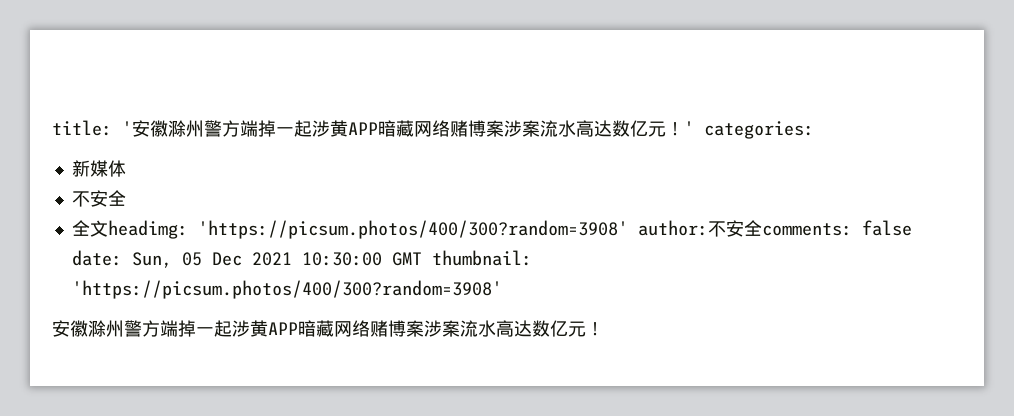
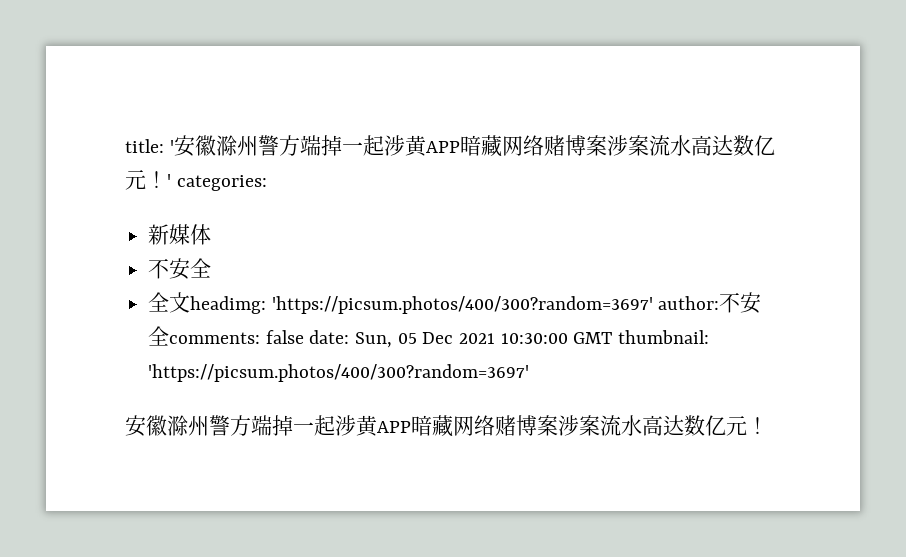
- 全文headimg: 'https://picsum.photos/400/300?random=3908' author:不安全comments: false date: Sun, 05 Dec 2021 10:30:00 GMT thumbnail: 'https://picsum.photos/400/300?random=3908'
+ 全文headimg: 'https://picsum.photos/400/300?random=3697' author:不安全comments: false date: Sun, 05 Dec 2021 10:30:00 GMT thumbnail: 'https://picsum.photos/400/300?random=3697'

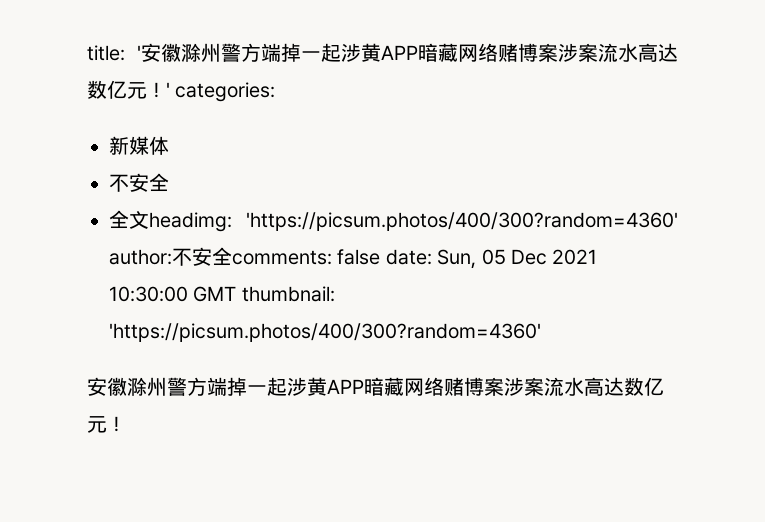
- 全文headimg: 'https://picsum.photos/400/300?random=3697' author:不安全comments: false date: Sun, 05 Dec 2021 10:30:00 GMT thumbnail: 'https://picsum.photos/400/300?random=3697'
+ 全文headimg: 'https://picsum.photos/400/300?random=4360' author:不安全comments: false date: Sun, 05 Dec 2021 10:30:00 GMT thumbnail: 'https://picsum.photos/400/300?random=4360'

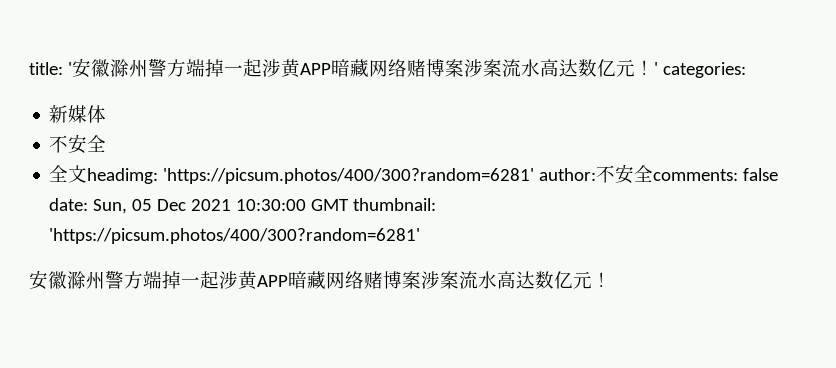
- 全文headimg: 'https://picsum.photos/400/300?random=4360' author:不安全comments: false date: Sun, 05 Dec 2021 10:30:00 GMT thumbnail: 'https://picsum.photos/400/300?random=4360'
+ 全文headimg: 'https://picsum.photos/400/300?random=6281' author:不安全comments: false date: Sun, 05 Dec 2021 10:30:00 GMT thumbnail: 'https://picsum.photos/400/300?random=6281'

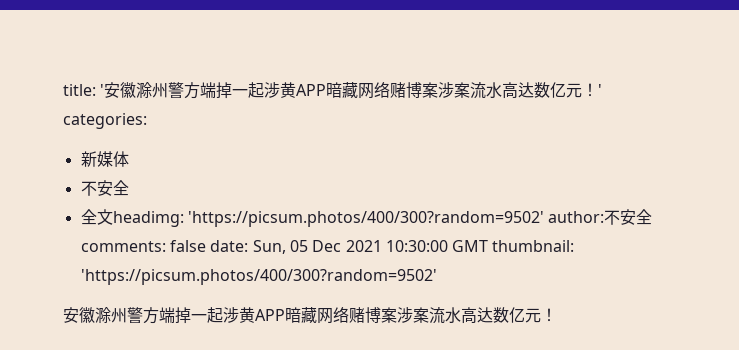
- 全文headimg: 'https://picsum.photos/400/300?random=6281' author:不安全comments: false date: Sun, 05 Dec 2021 10:30:00 GMT thumbnail: 'https://picsum.photos/400/300?random=6281'
+ 全文headimg: 'https://picsum.photos/400/300?random=9502' author:不安全comments: false date: Sun, 05 Dec 2021 10:30:00 GMT thumbnail: 'https://picsum.photos/400/300?random=9502'

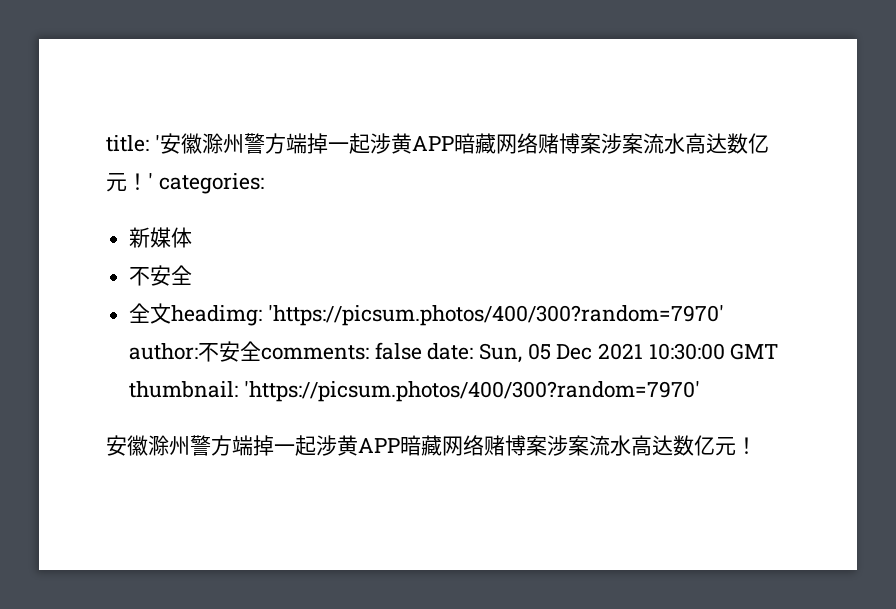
- 全文headimg: 'https://picsum.photos/400/300?random=9502' author:不安全comments: false date: Sun, 05 Dec 2021 10:30:00 GMT thumbnail: 'https://picsum.photos/400/300?random=9502'
+ 全文headimg: 'https://picsum.photos/400/300?random=7970' author:不安全comments: false date: Sun, 05 Dec 2021 10:30:00 GMT thumbnail: 'https://picsum.photos/400/300?random=7970'

